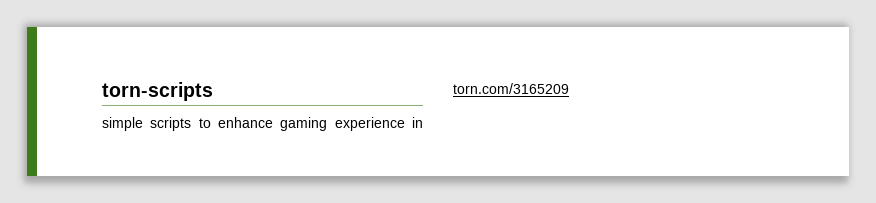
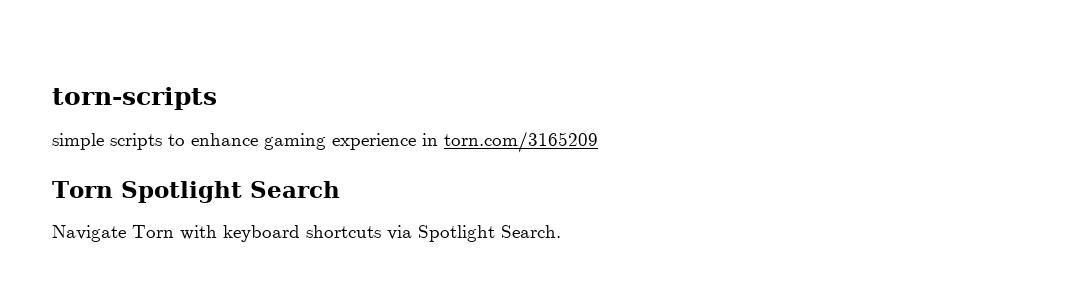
+ Torn Spotlight Search
+ Navigate Torn with keyboard shortcuts via Spotlight Search.

